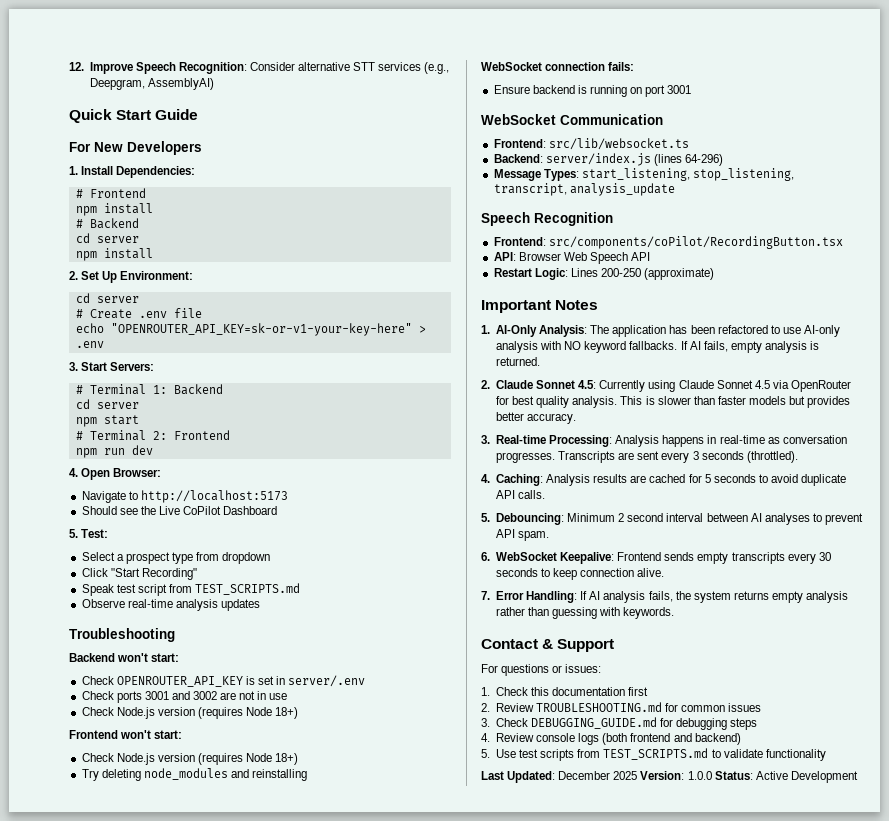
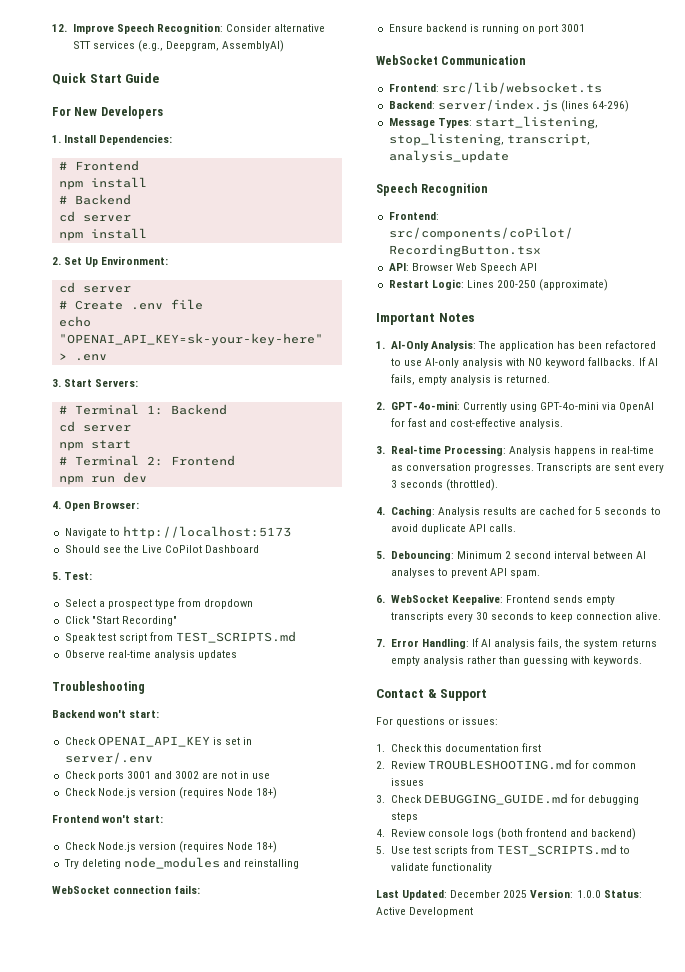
- echo "OPENROUTER_API_KEY=sk-or-v1-your-key-here" > .env
+ echo "OPENAI_API_KEY=sk-your-key-here" > .env
- Check OPENROUTER_API_KEY is set in server/.env
+ Check OPENAI_API_KEY is set in server/.env
- 2. Claude Sonnet 4.5: Currently using Claude Sonnet 4.5 via OpenRouter for best quality analysis. This is slower than faster models but provides better accuracy.
+ 2. GPT-4o-mini: Currently using GPT-4o-mini via OpenAI for fast and cost-effective analysis.

